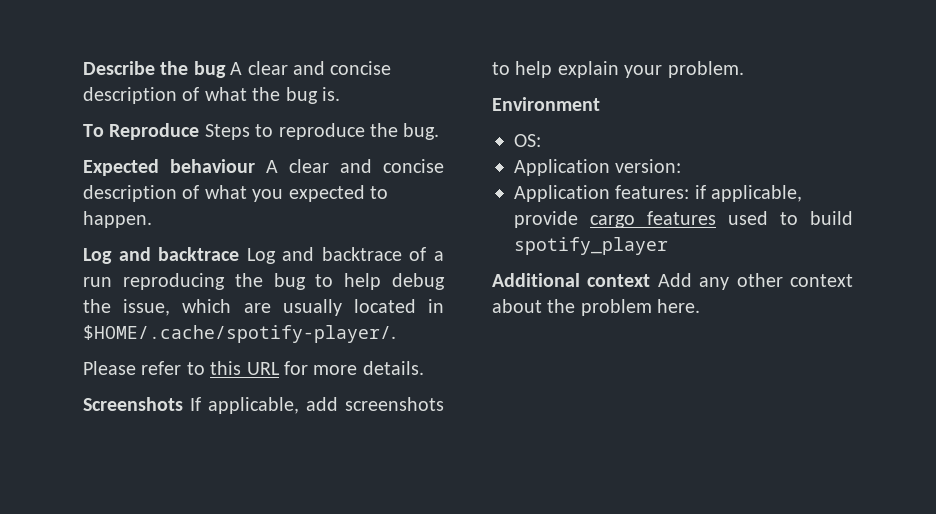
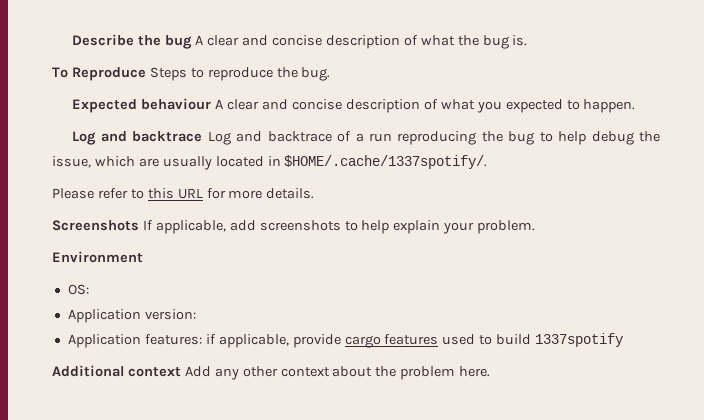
- Log and backtrace Log and backtrace of a run reproducing the bug to help debug the issue, which are usually located in $HOME/.cache/spotify-player/.
+ Log and backtrace Log and backtrace of a run reproducing the bug to help debug the issue, which are usually located in $HOME/.cache/1337spotify/.
- Application features: if applicable, provide cargo features used to build spotify_player
+ Application features: if applicable, provide cargo features used to build 1337spotify

